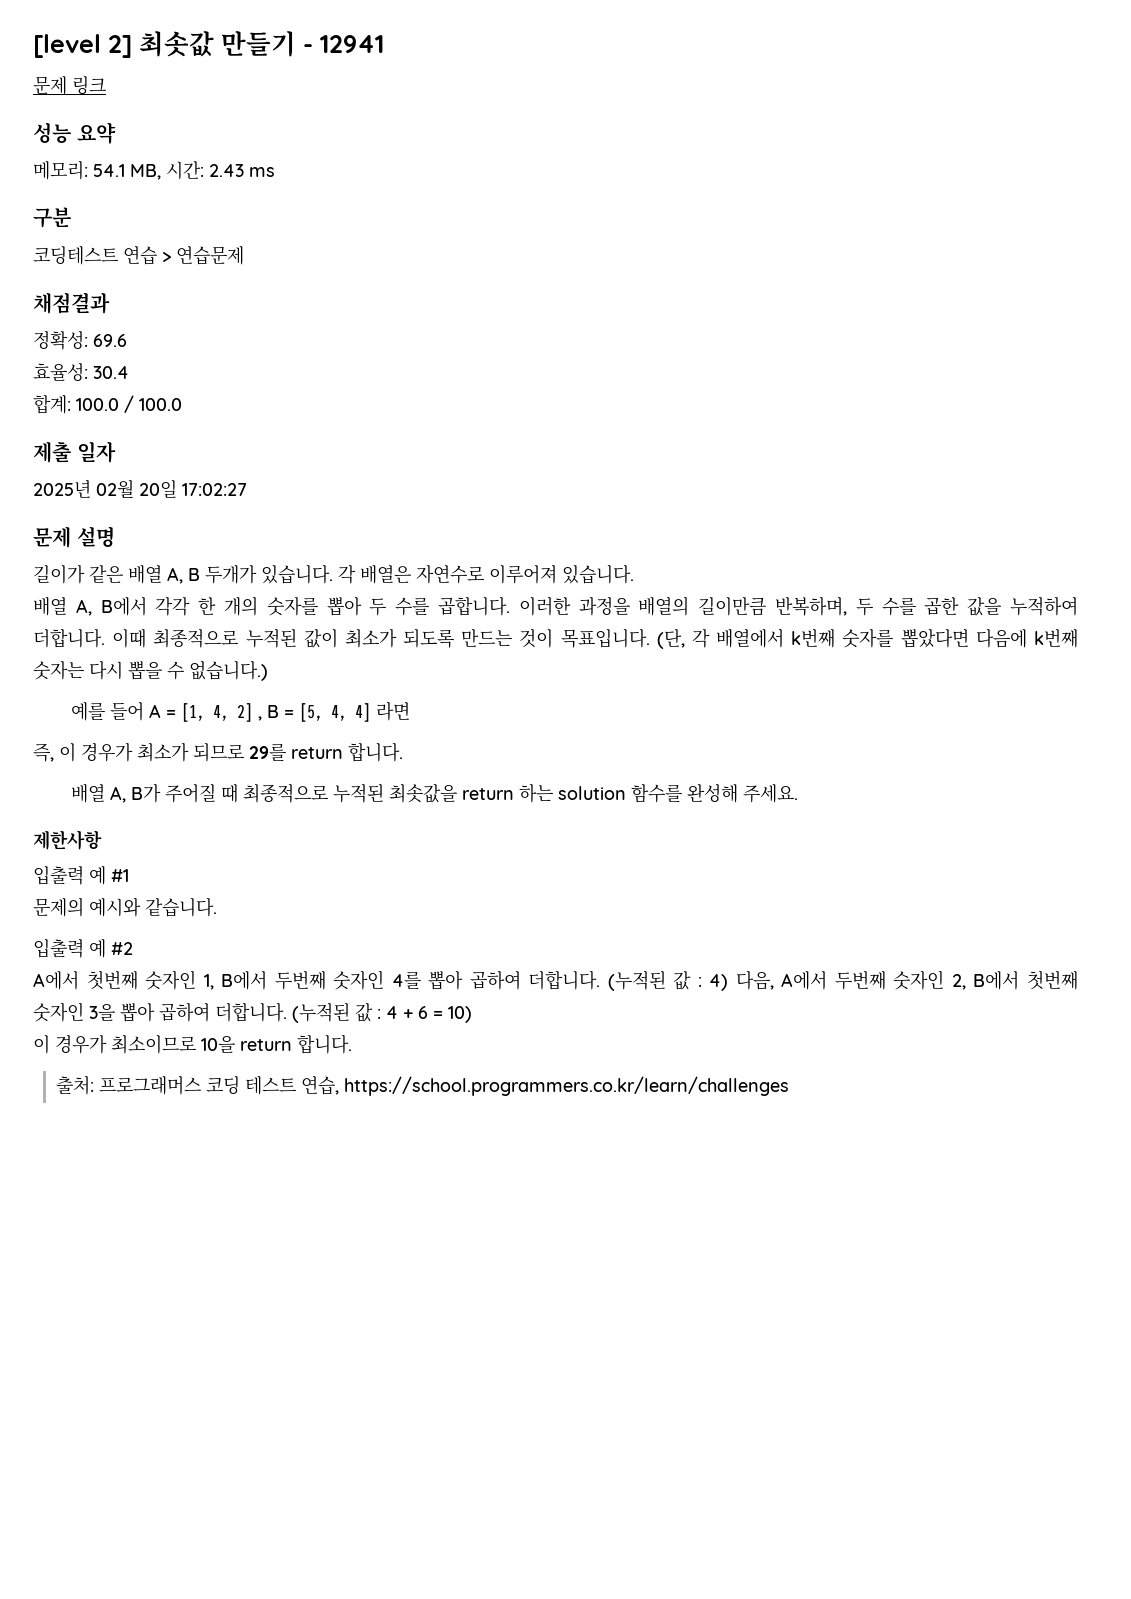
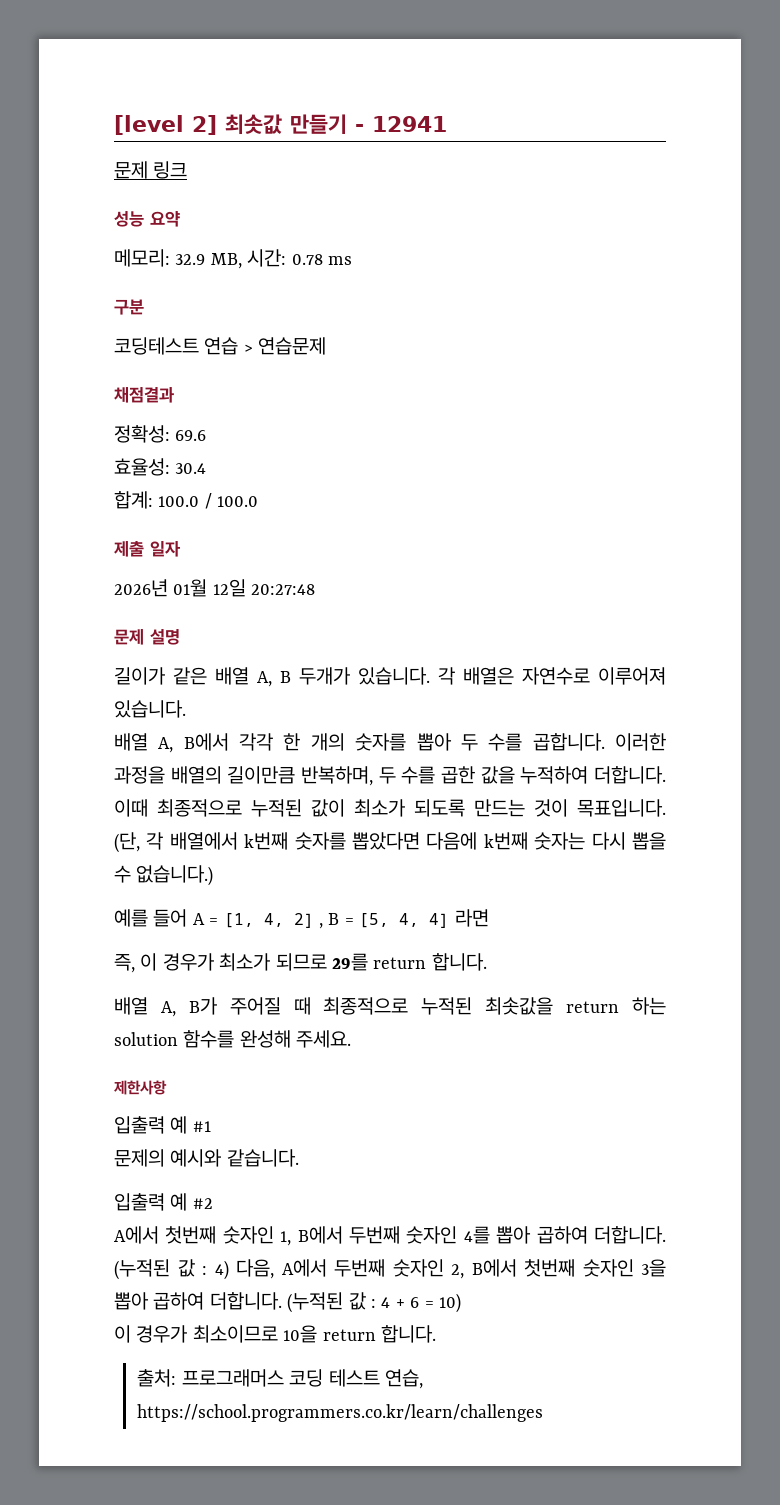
- 메모리: 54.1 MB, 시간: 2.43 ms
+ 메모리: 32.9 MB, 시간: 0.78 ms
- 2025년 02월 20일 17:02:27
+ 2026년 01월 12일 20:27:48

